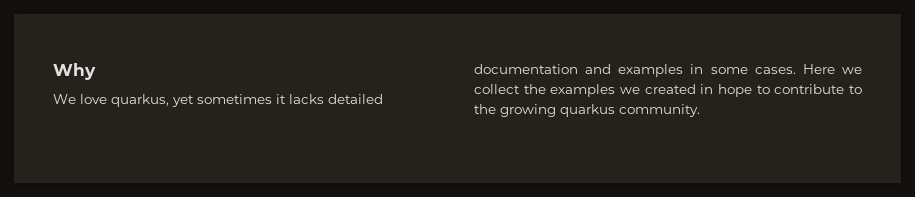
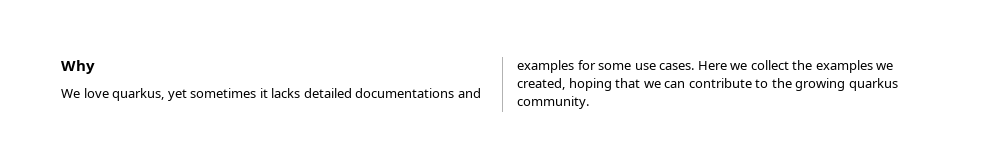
- We love quarkus, yet sometimes it lacks detailed documentation and examples in some cases.
+ We love quarkus, yet sometimes it lacks detailed documentations and examples for some use cases.
- Here we collect the examples we created in hope to contribute to the growing quarkus community.
+ Here we collect the examples we created, hoping that we can contribute to the growing quarkus community.

